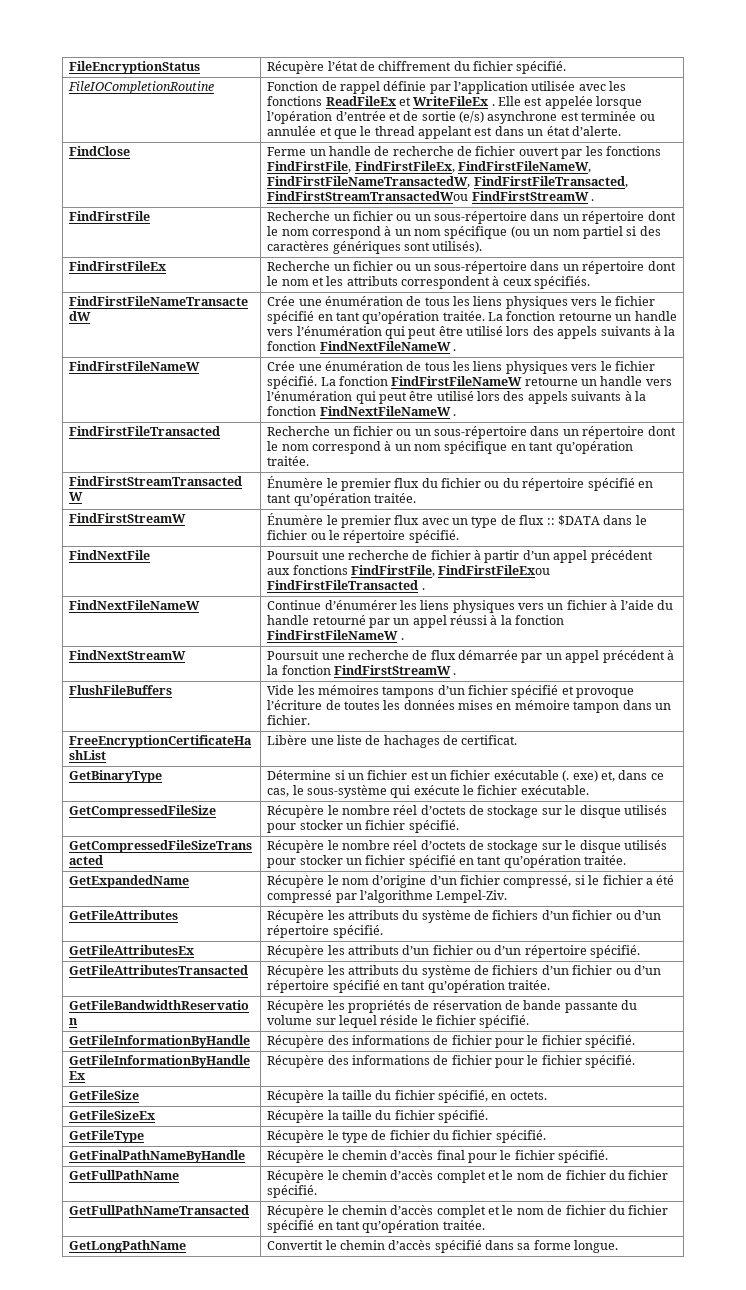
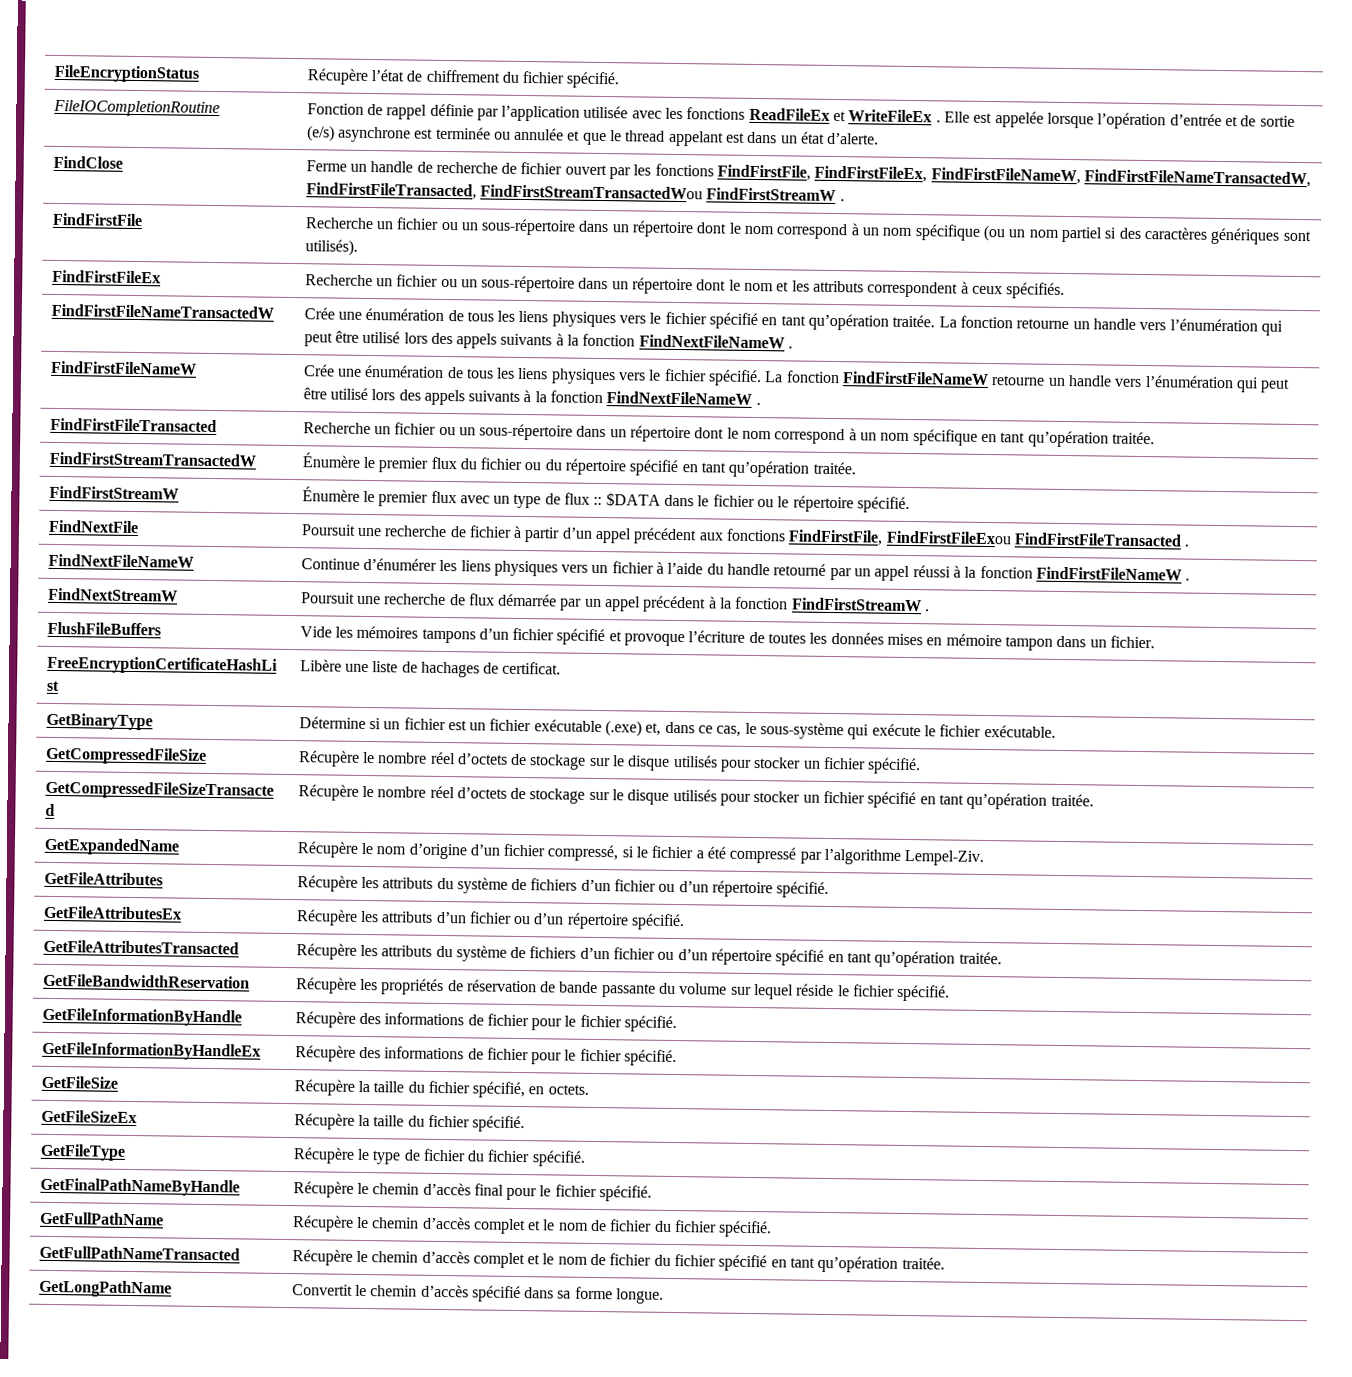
- GetBinaryType | Détermine si un fichier est un fichier exécutable (. exe) et, dans ce cas, le sous-système qui exécute le fichier exécutable.
+ GetBinaryType | Détermine si un fichier est un fichier exécutable (.exe) et, dans ce cas, le sous-système qui exécute le fichier exécutable.

